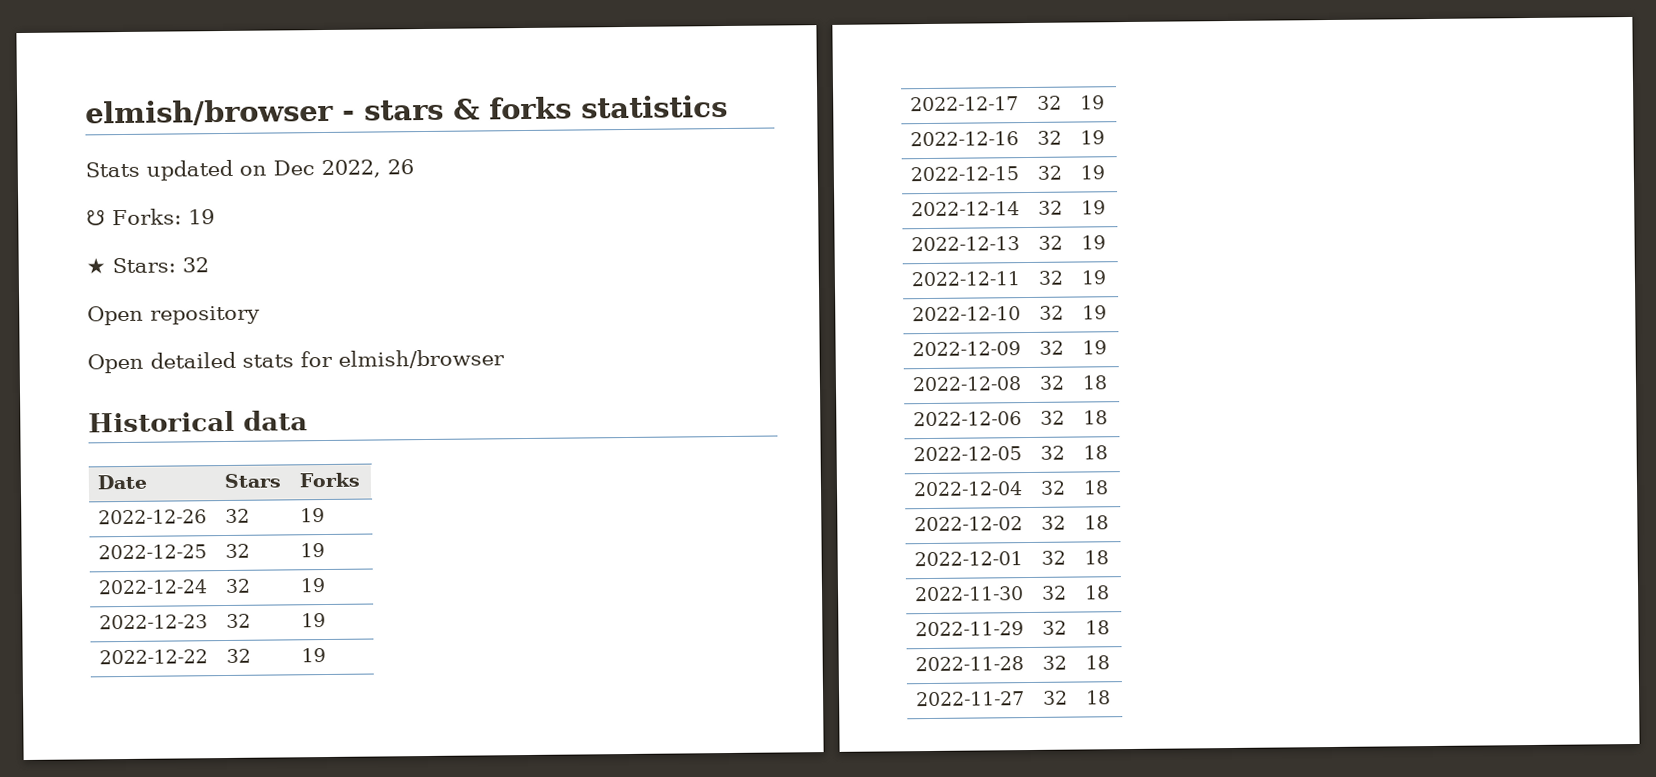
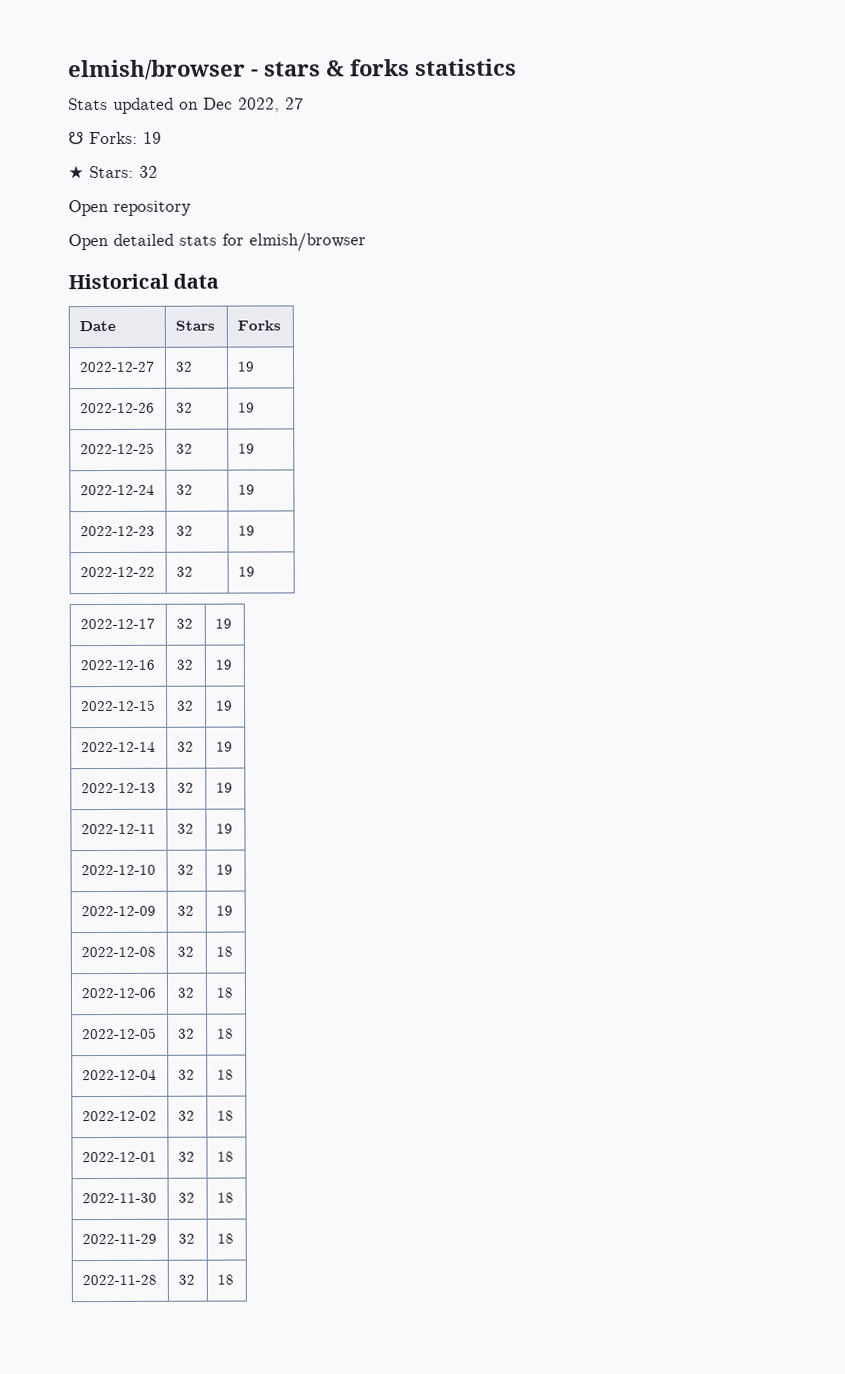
- Stats updated on Dec 2022, 26
+ Stats updated on Dec 2022, 27
+ 2022-12-27 | 32 | 19
- 2022-11-27 | 32 | 18

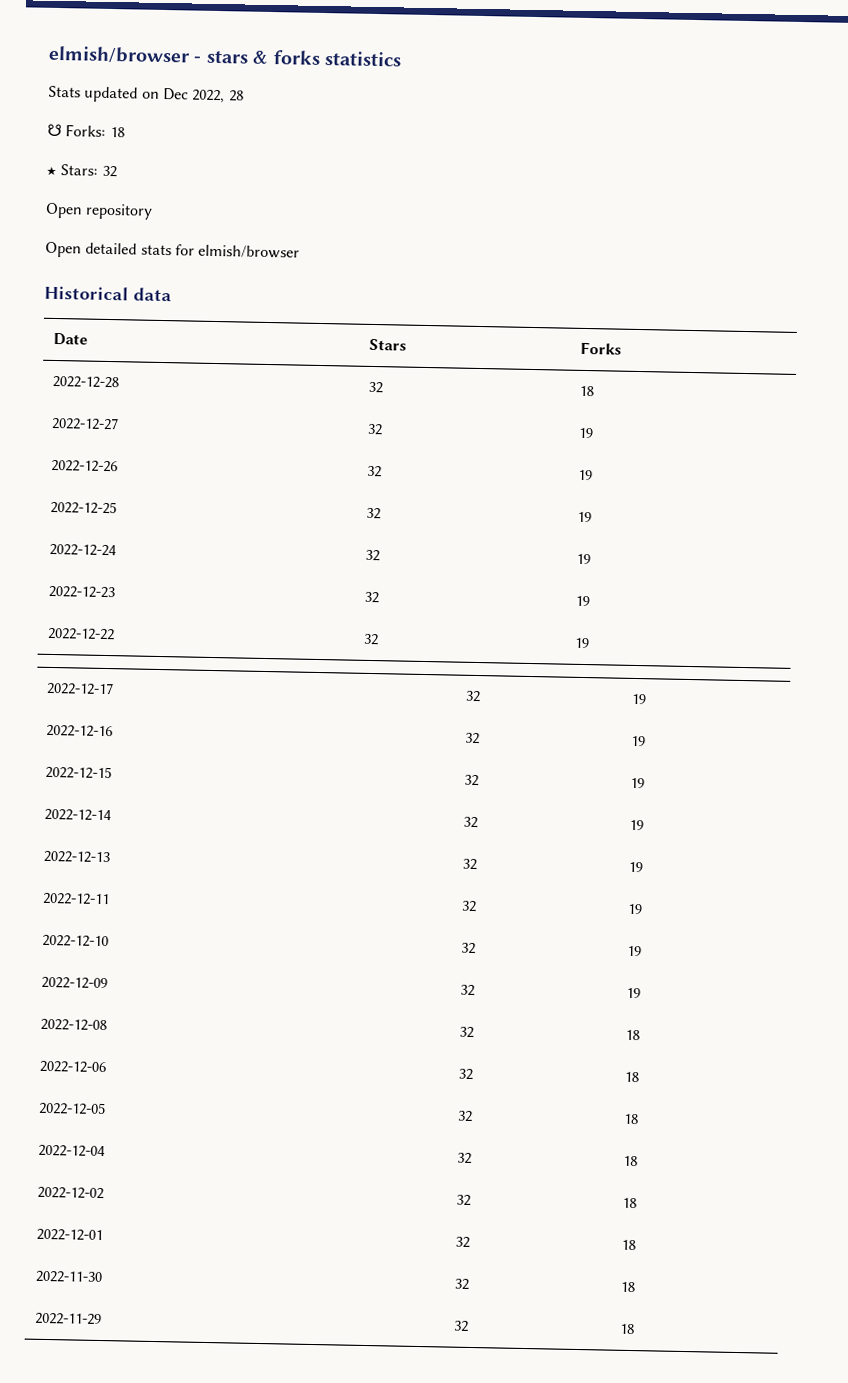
- Stats updated on Dec 2022, 27
+ Stats updated on Dec 2022, 28
- ☋ Forks: 19
+ ☋ Forks: 18
+ 2022-12-28 | 32 | 18
- 2022-11-28 | 32 | 18

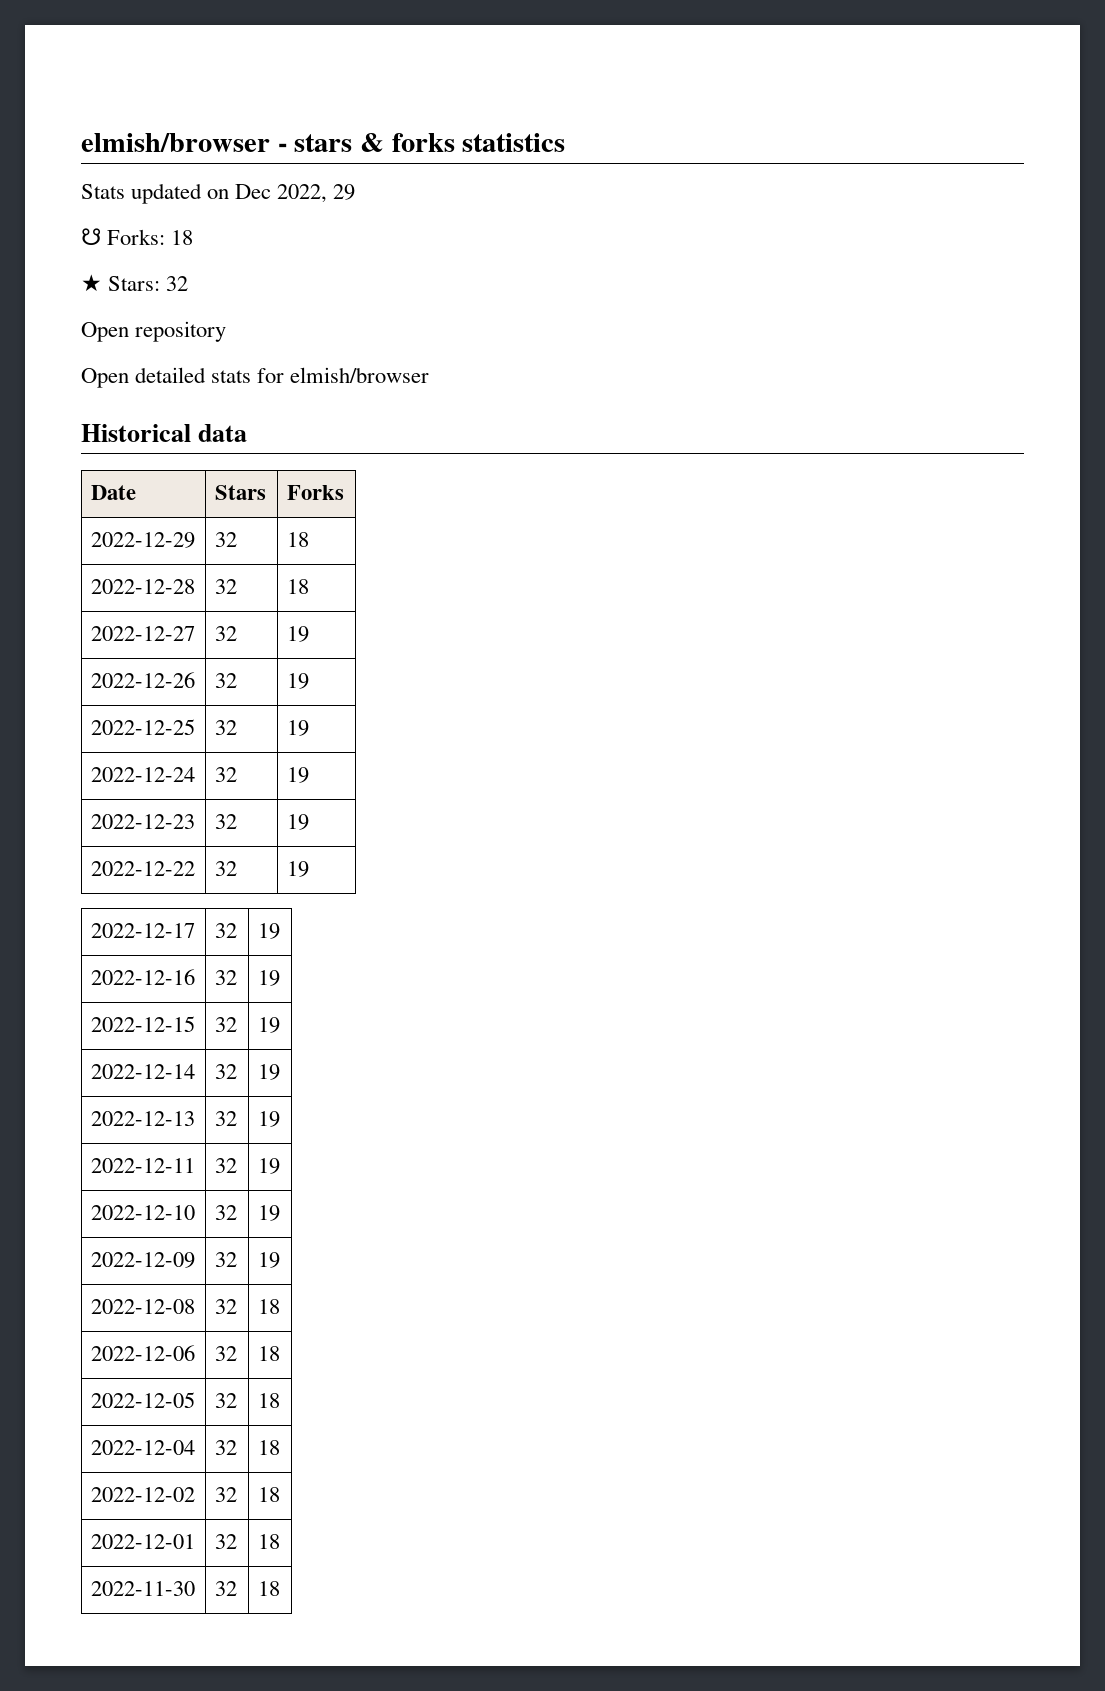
- Stats updated on Dec 2022, 28
+ Stats updated on Dec 2022, 29
+ 2022-12-29 | 32 | 18
- 2022-11-29 | 32 | 18

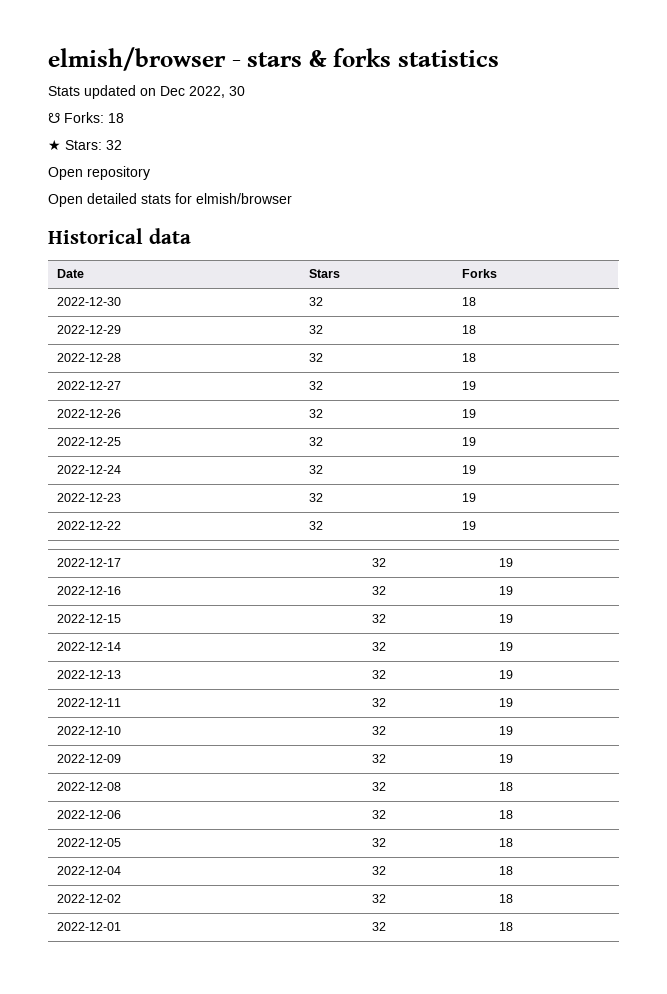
- Stats updated on Dec 2022, 29
+ Stats updated on Dec 2022, 30
+ 2022-12-30 | 32 | 18
- 2022-11-30 | 32 | 18

